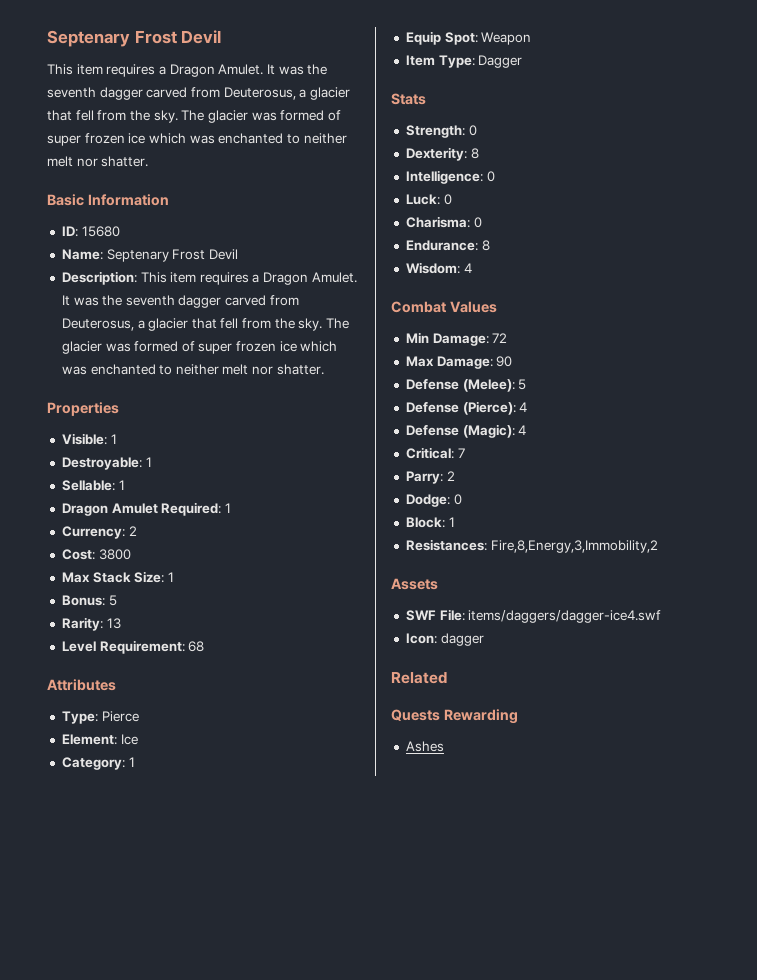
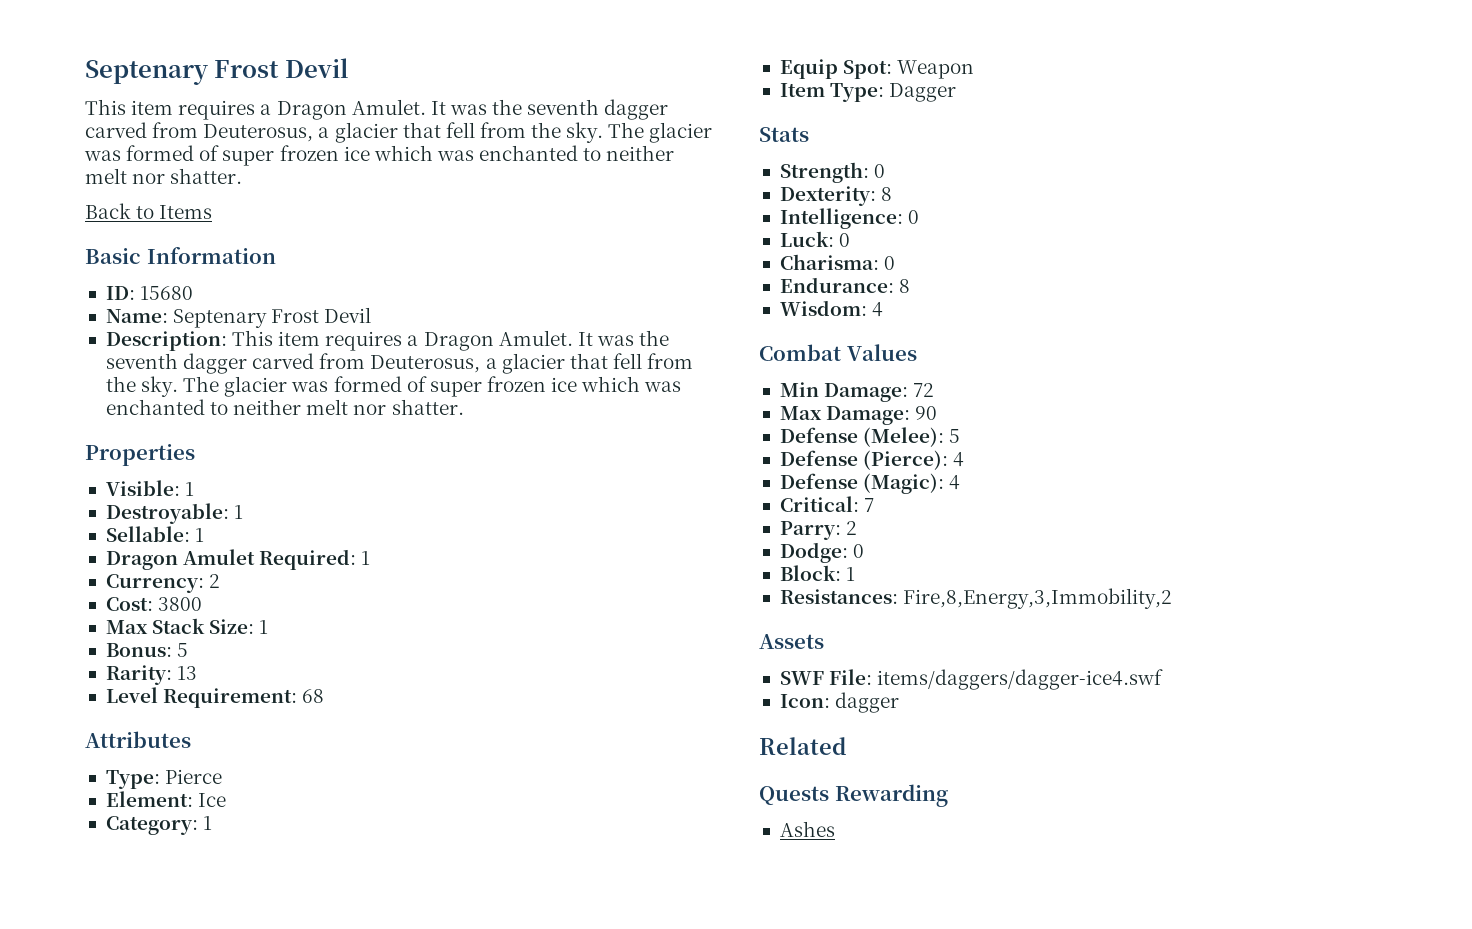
+ Back to Items

